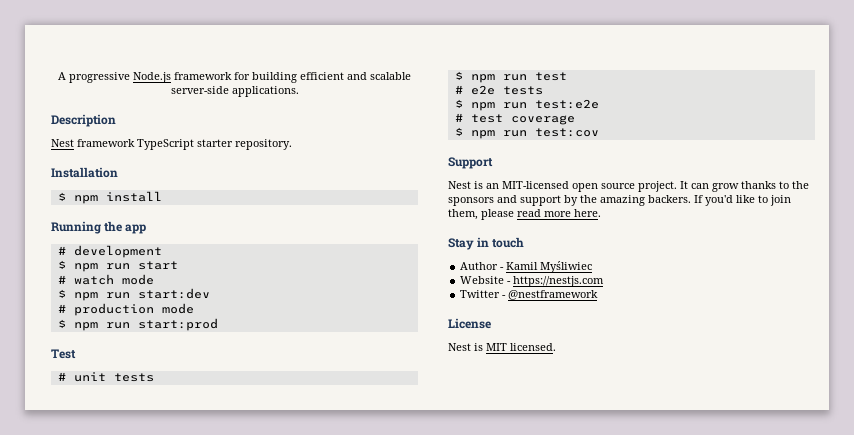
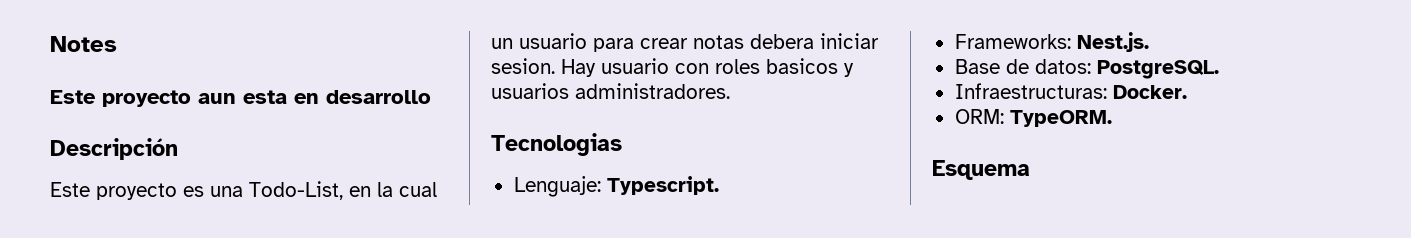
- A progressive Node.js framework for building efficient and scalable server-side applications.
- Description
- Nest framework TypeScript starter repository.
- Installation
- $ npm install
- Running the app
- # development
- $ npm run start
- # watch mode
- $ npm run start:dev
- # production mode
- $ npm run start:prod
- Test
- # unit tests
- $ npm run test
- # e2e tests
- $ npm run test:e2e
- # test coverage
- $ npm run test:cov
- Support
- Nest is an MIT-licensed open source project. It can grow thanks to the sponsors and support by the amazing backers. If you'd like to join them, please read more here.
- Stay in touch
- Author - Kamil Myśliwiec
- Website - https://nestjs.com
- Twitter - @nestframework
- License
- Nest is MIT licensed.
+ Notes
+ Este proyecto aun esta en desarrollo
+ Descripción
+ Este proyecto es una Todo-List, en la cual un usuario para crear notas debera iniciar sesion. Hay usuario con roles basicos y usuarios administradores.
+ Tecnologias
+ Lenguaje: Typescript.
+ Frameworks: Nest.js.
+ Base de datos: PostgreSQL.
+ Infraestructuras: Docker.
+ ORM: TypeORM.
+ Esquema

